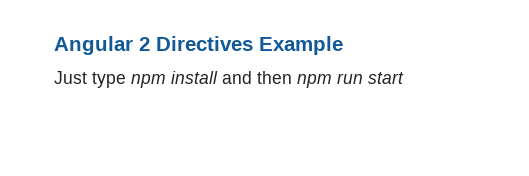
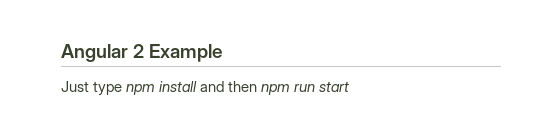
- Angular 2 Directives Example
+ Angular 2 Example

